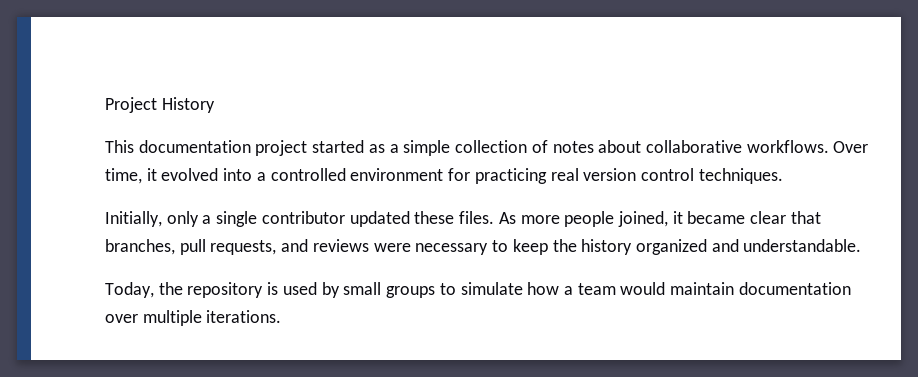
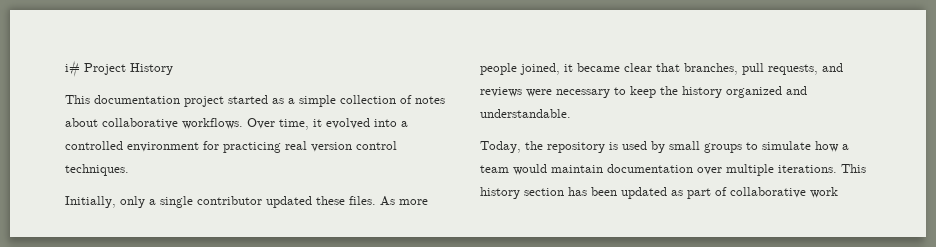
- Project History
+ i# Project History
+ This history section has been updated as part of collaborative work

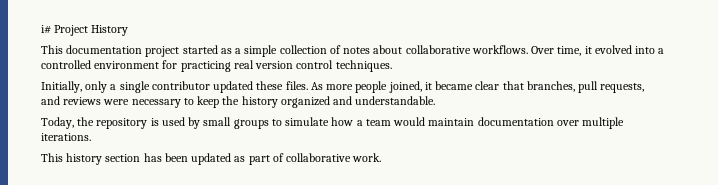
- Today, the repository is used by small groups to simulate how a team would maintain documentation over multiple iterations. This history section has been updated as part of collaborative work
+ Today, the repository is used by small groups to simulate how a team would maintain documentation over multiple iterations.
+ This history section has been updated as part of collaborative work.

